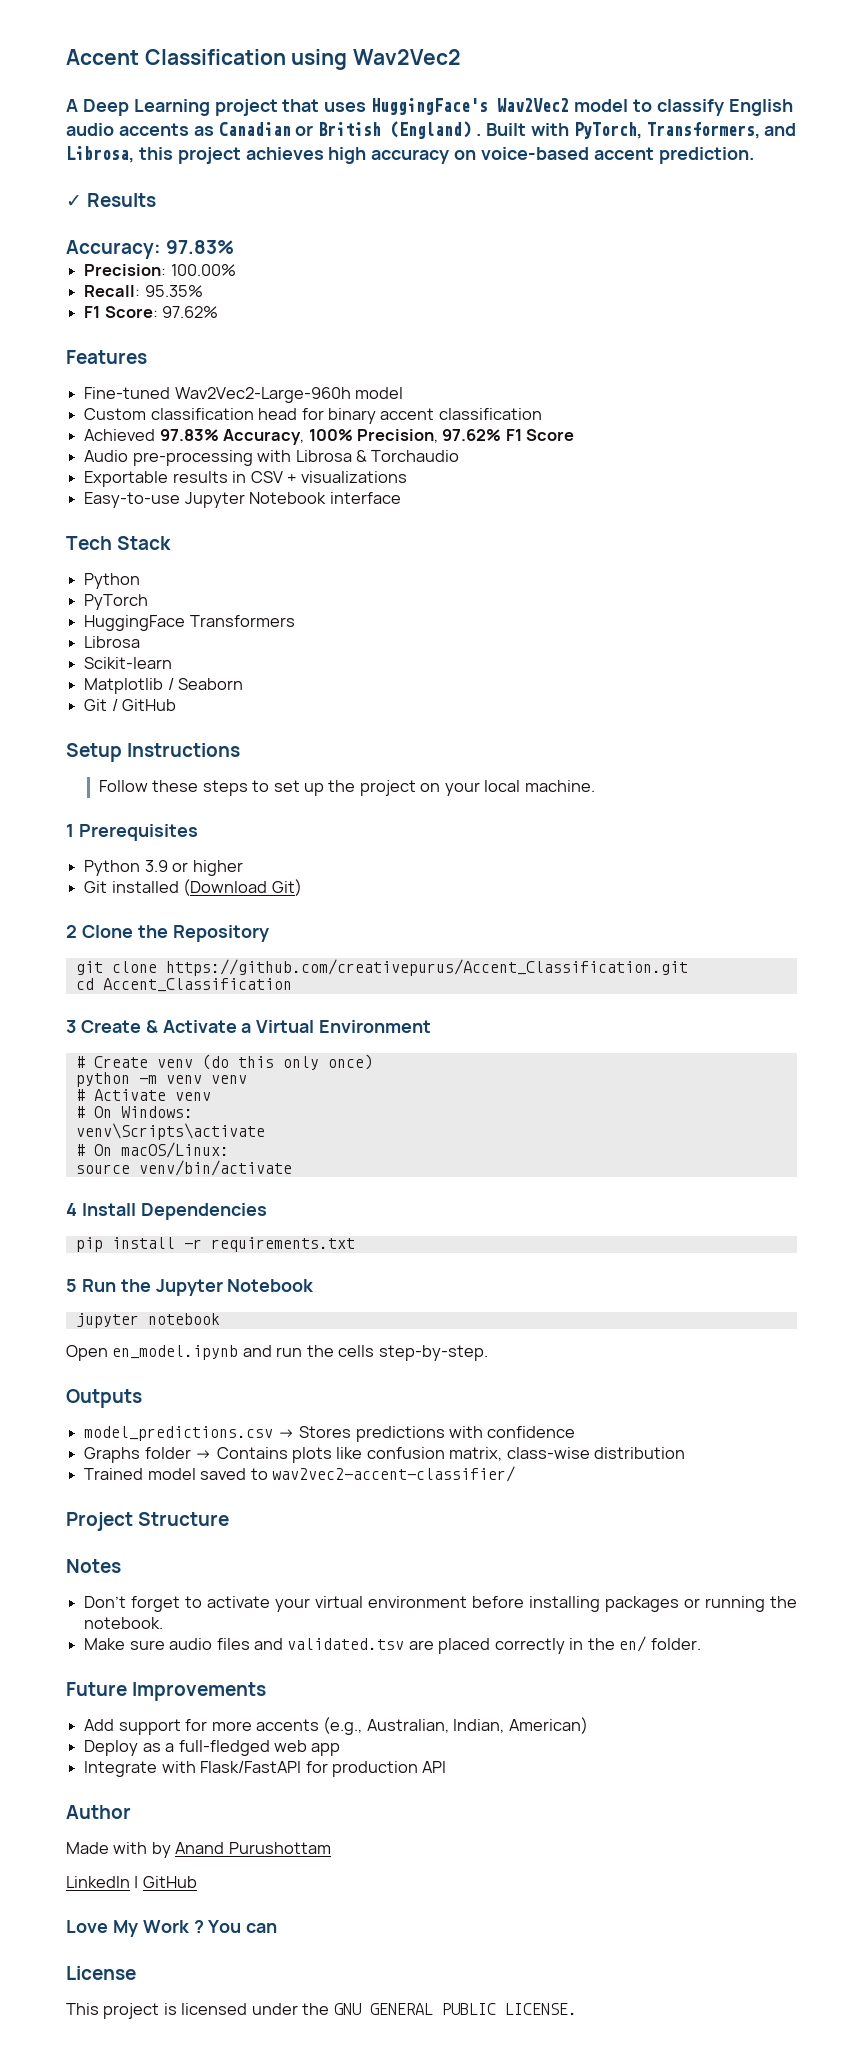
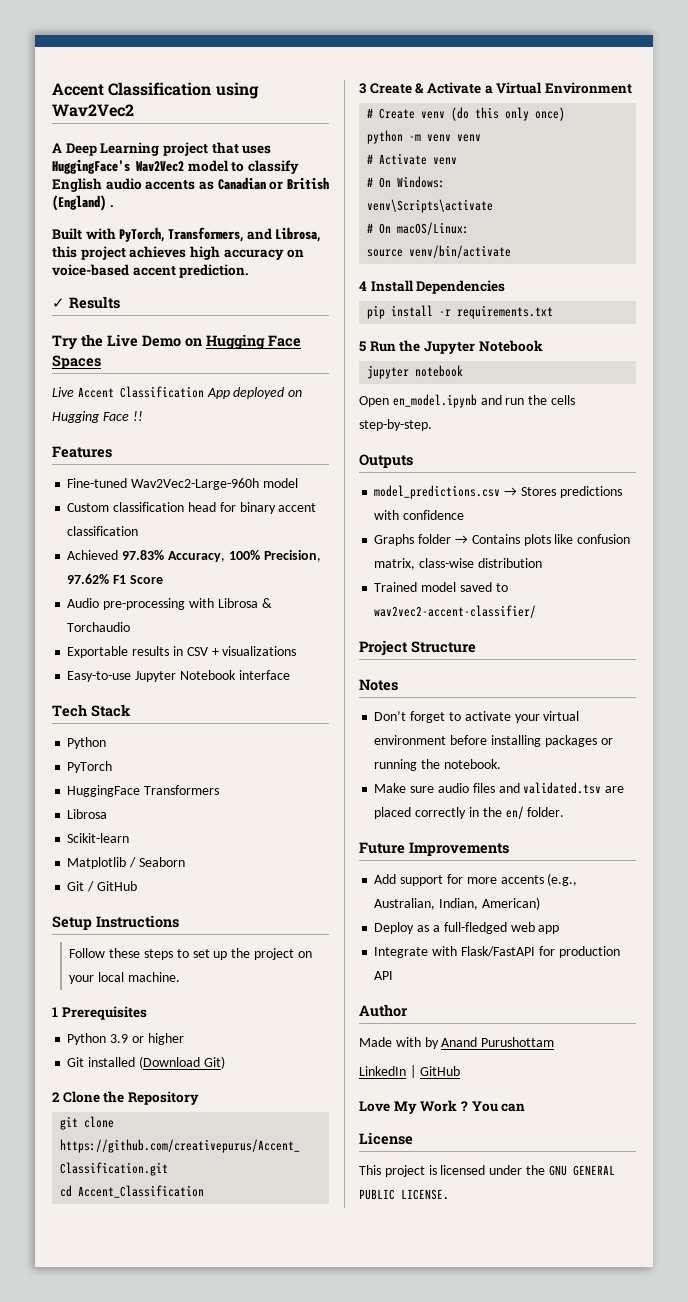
- A Deep Learning project that uses HuggingFace's Wav2Vec2 model to classify English audio accents as Canadian or British (England) . Built with PyTorch, Transformers, and Librosa, this project achieves high accuracy on voice-based accent prediction.
+ A Deep Learning project that uses HuggingFace's Wav2Vec2 model to classify English audio accents as Canadian or British (England) .
+ Built with PyTorch, Transformers, and Librosa, this project achieves high accuracy on voice-based accent prediction.
- Accuracy: 97.83%
- Precision: 100.00%
- Recall: 95.35%
- F1 Score: 97.62%
+ Try the Live Demo on Hugging Face Spaces
+ Live Accent Classification App deployed on Hugging Face !!

